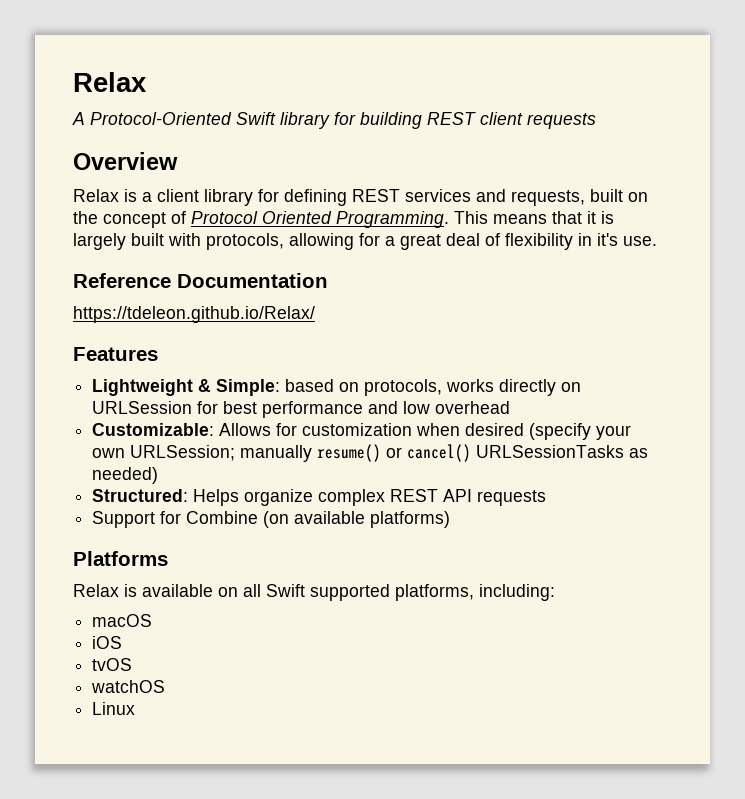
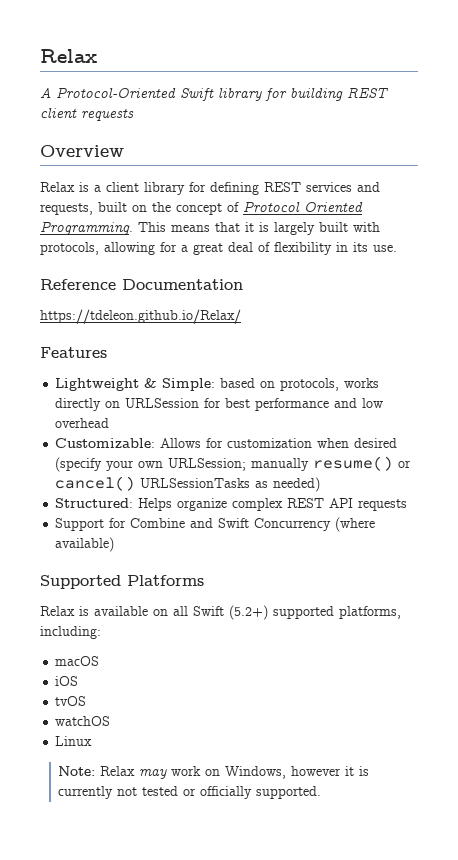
- This means that it is largely built with protocols, allowing for a great deal of flexibility in it's use.
+ This means that it is largely built with protocols, allowing for a great deal of flexibility in its use.
- Support for Combine (on available platforms)
- Platforms
+ Support for Combine and Swift Concurrency (where available)
+ Supported Platforms
- Relax is available on all Swift supported platforms, including:
+ Relax is available on all Swift (5.2+) supported platforms, including:
+ Note: Relax may work on Windows, however it is currently not tested or officially supported.

